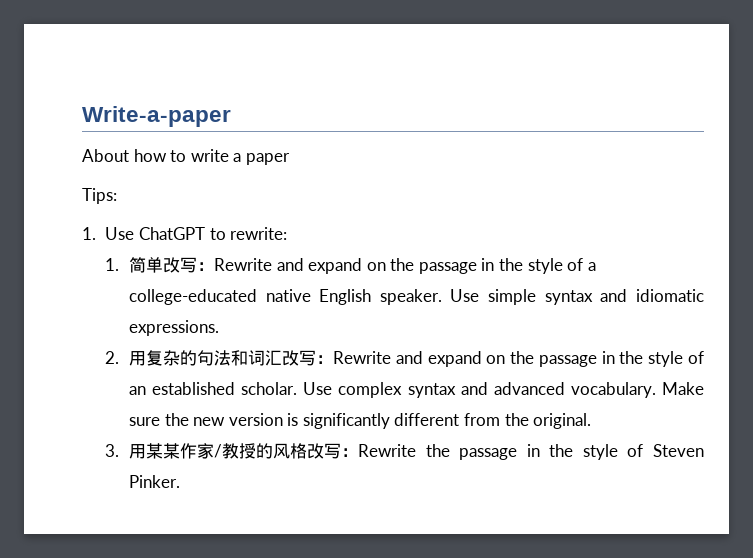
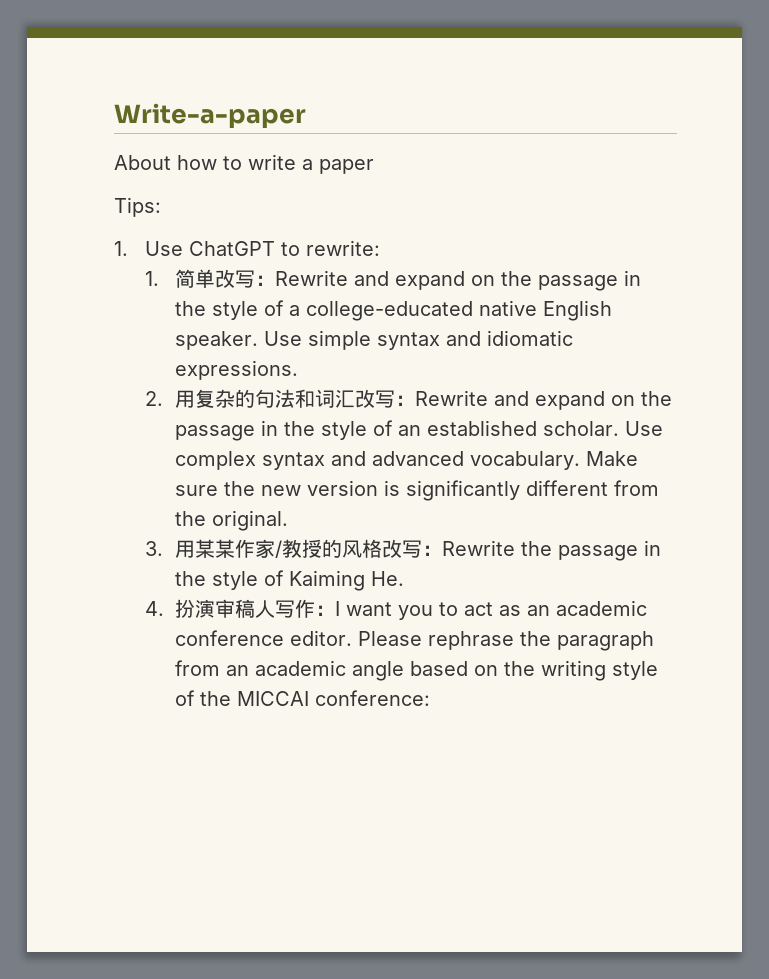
- 3.用某某作家/教授的风格改写：Rewrite the passage in the style of Steven Pinker.
+ 3.用某某作家/教授的风格改写：Rewrite the passage in the style of Kaiming He.
+ 4.扮演审稿人写作：I want you to act as an academic conference editor. Please rephrase the paragraph from an academic angle based on the writing style of the MICCAI conference:

